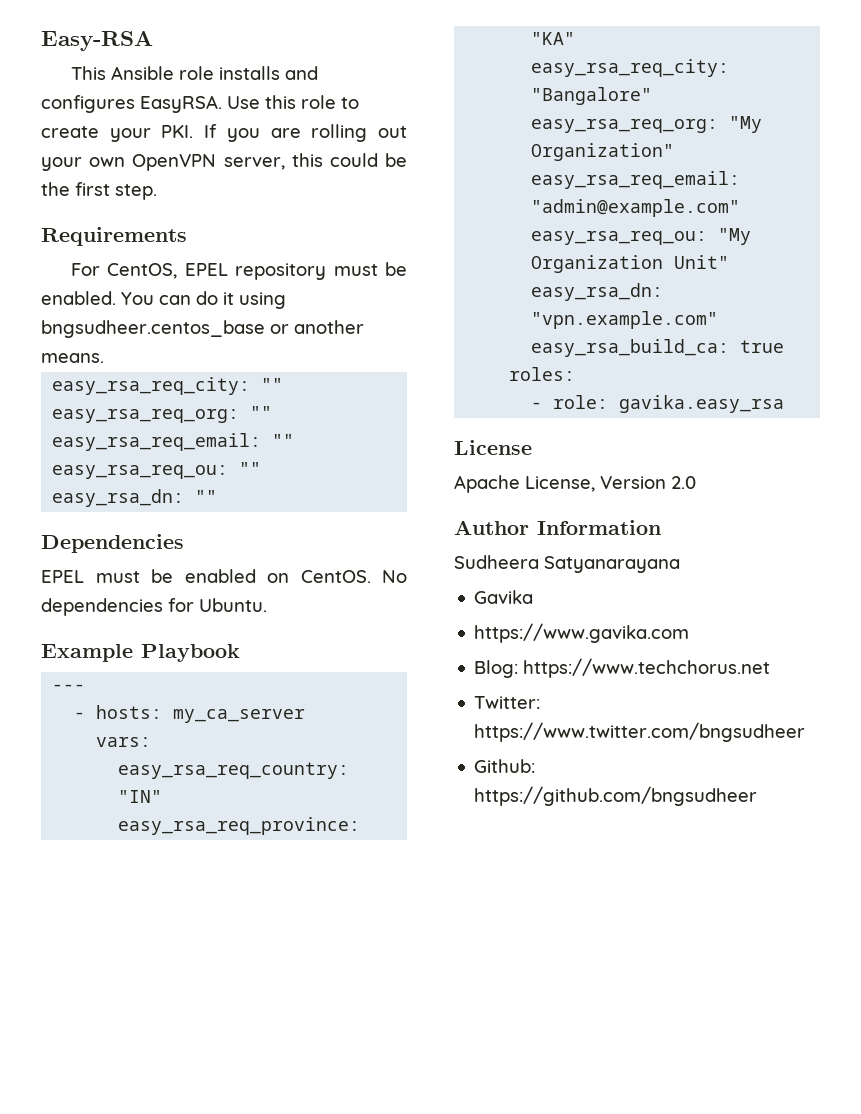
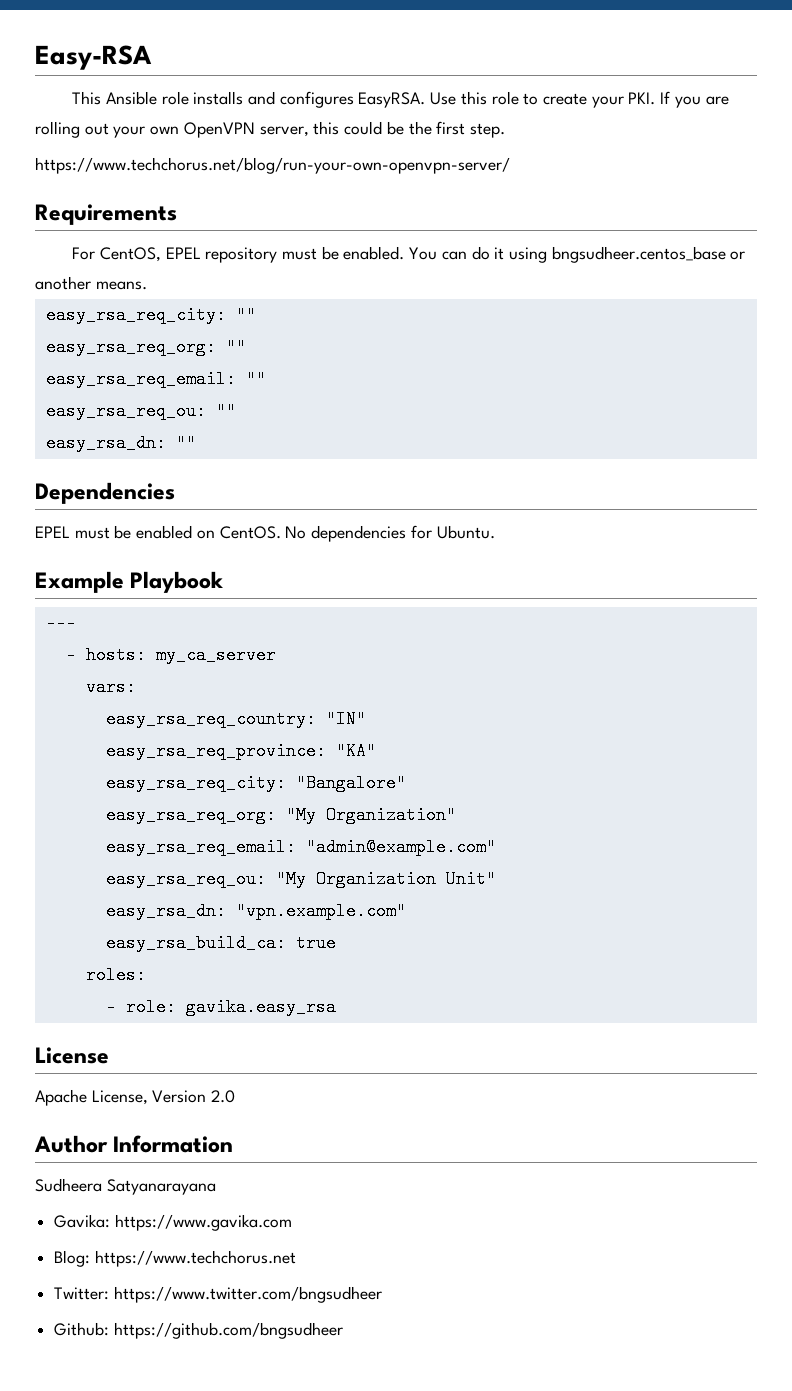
+ https://www.techchorus.net/blog/run-your-own-openvpn-server/
- Gavika
- https://www.gavika.com
+ Gavika: https://www.gavika.com

